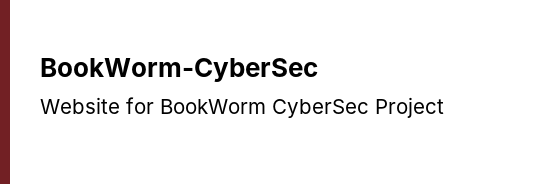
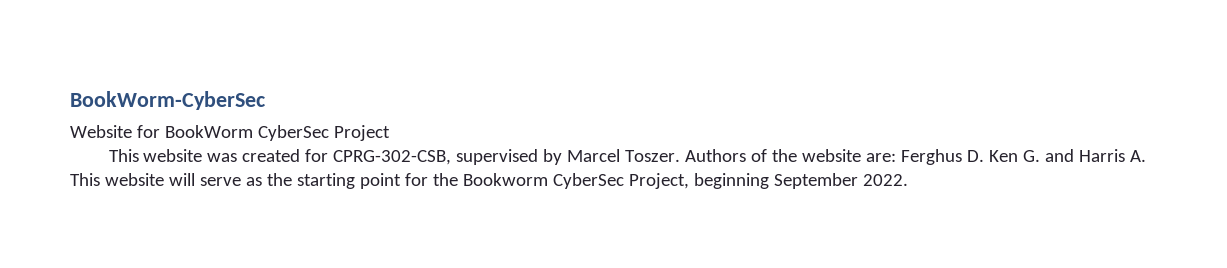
+ This website was created for CPRG-302-CSB, supervised by Marcel Toszer. Authors of the website are: Ferghus D. Ken G. and Harris A. This website will serve as the starting point for the Bookworm CyberSec Project, beginning September 2022.

